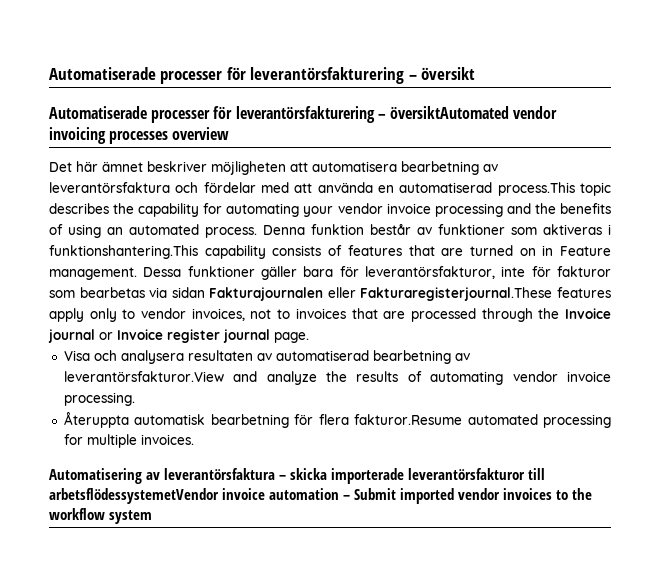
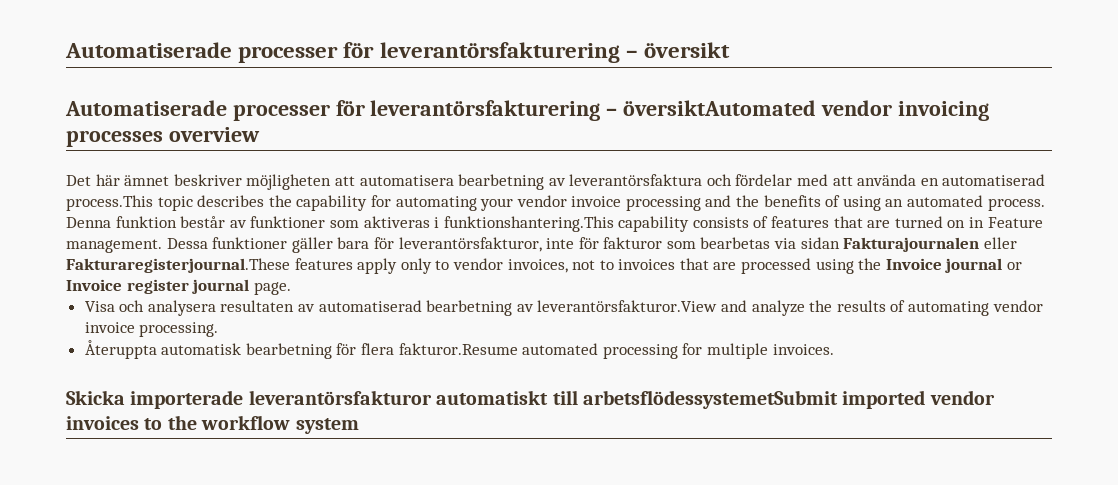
- Dessa funktioner gäller bara för leverantörsfakturor, inte för fakturor som bearbetas via sidan Fakturajournalen eller Fakturaregisterjournal.These features apply only to vendor invoices, not to invoices that are processed through the Invoice journal or Invoice register journal page.
+ Dessa funktioner gäller bara för leverantörsfakturor, inte för fakturor som bearbetas via sidan Fakturajournalen eller Fakturaregisterjournal.These features apply only to vendor invoices, not to invoices that are processed using the Invoice journal or Invoice register journal page.
- Automatisering av leverantörsfaktura – skicka importerade leverantörsfakturor till arbetsflödessystemetVendor invoice automation – Submit imported vendor invoices to the workflow system
+ Skicka importerade leverantörsfakturor automatiskt till arbetsflödessystemetSubmit imported vendor invoices to the workflow system

